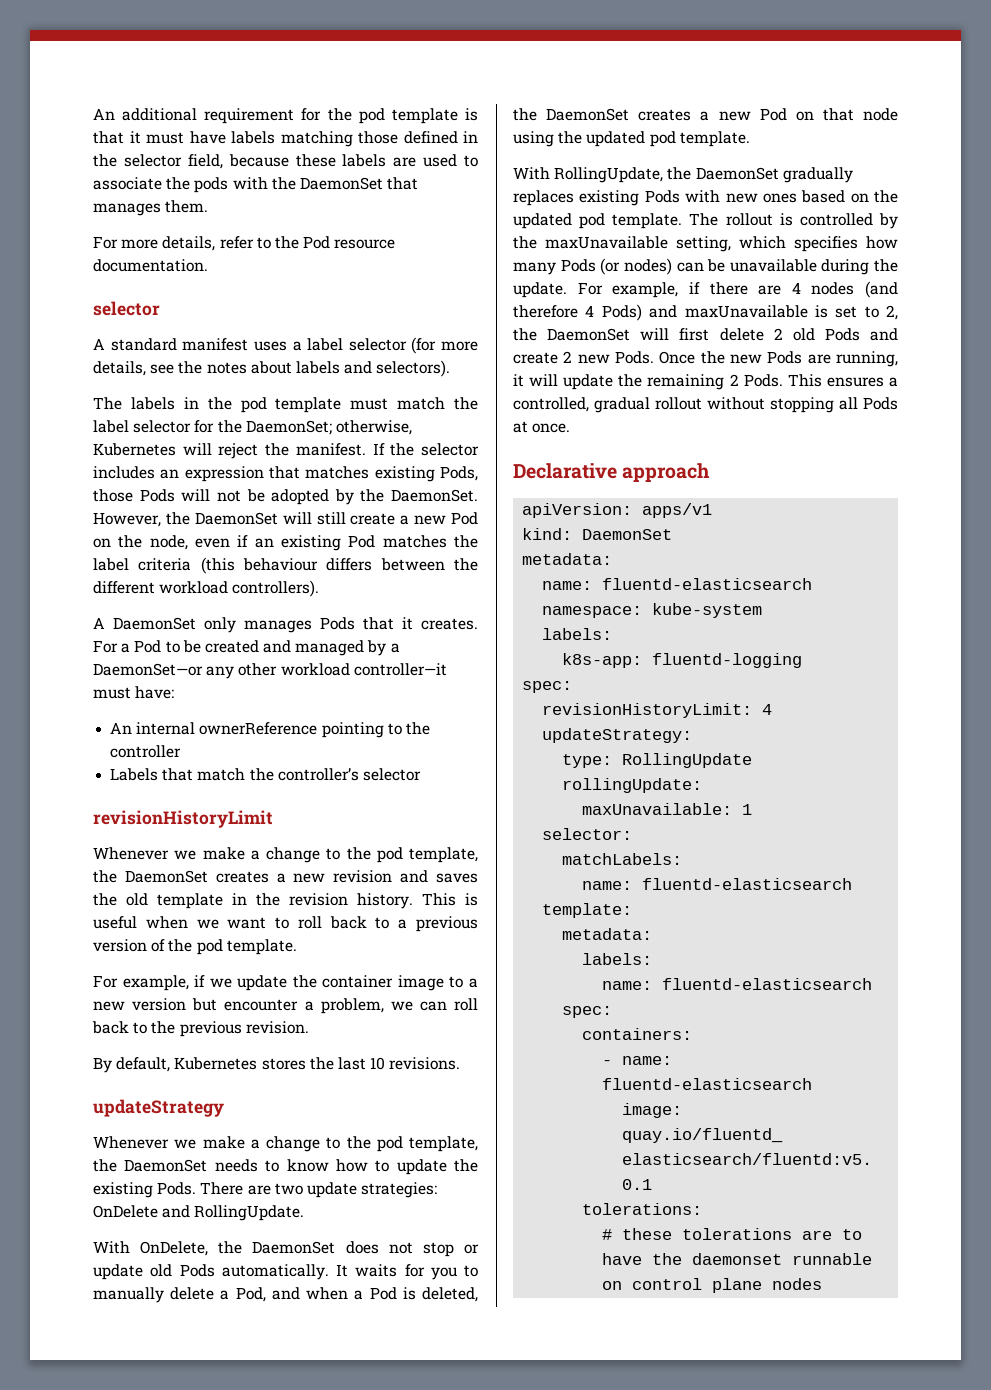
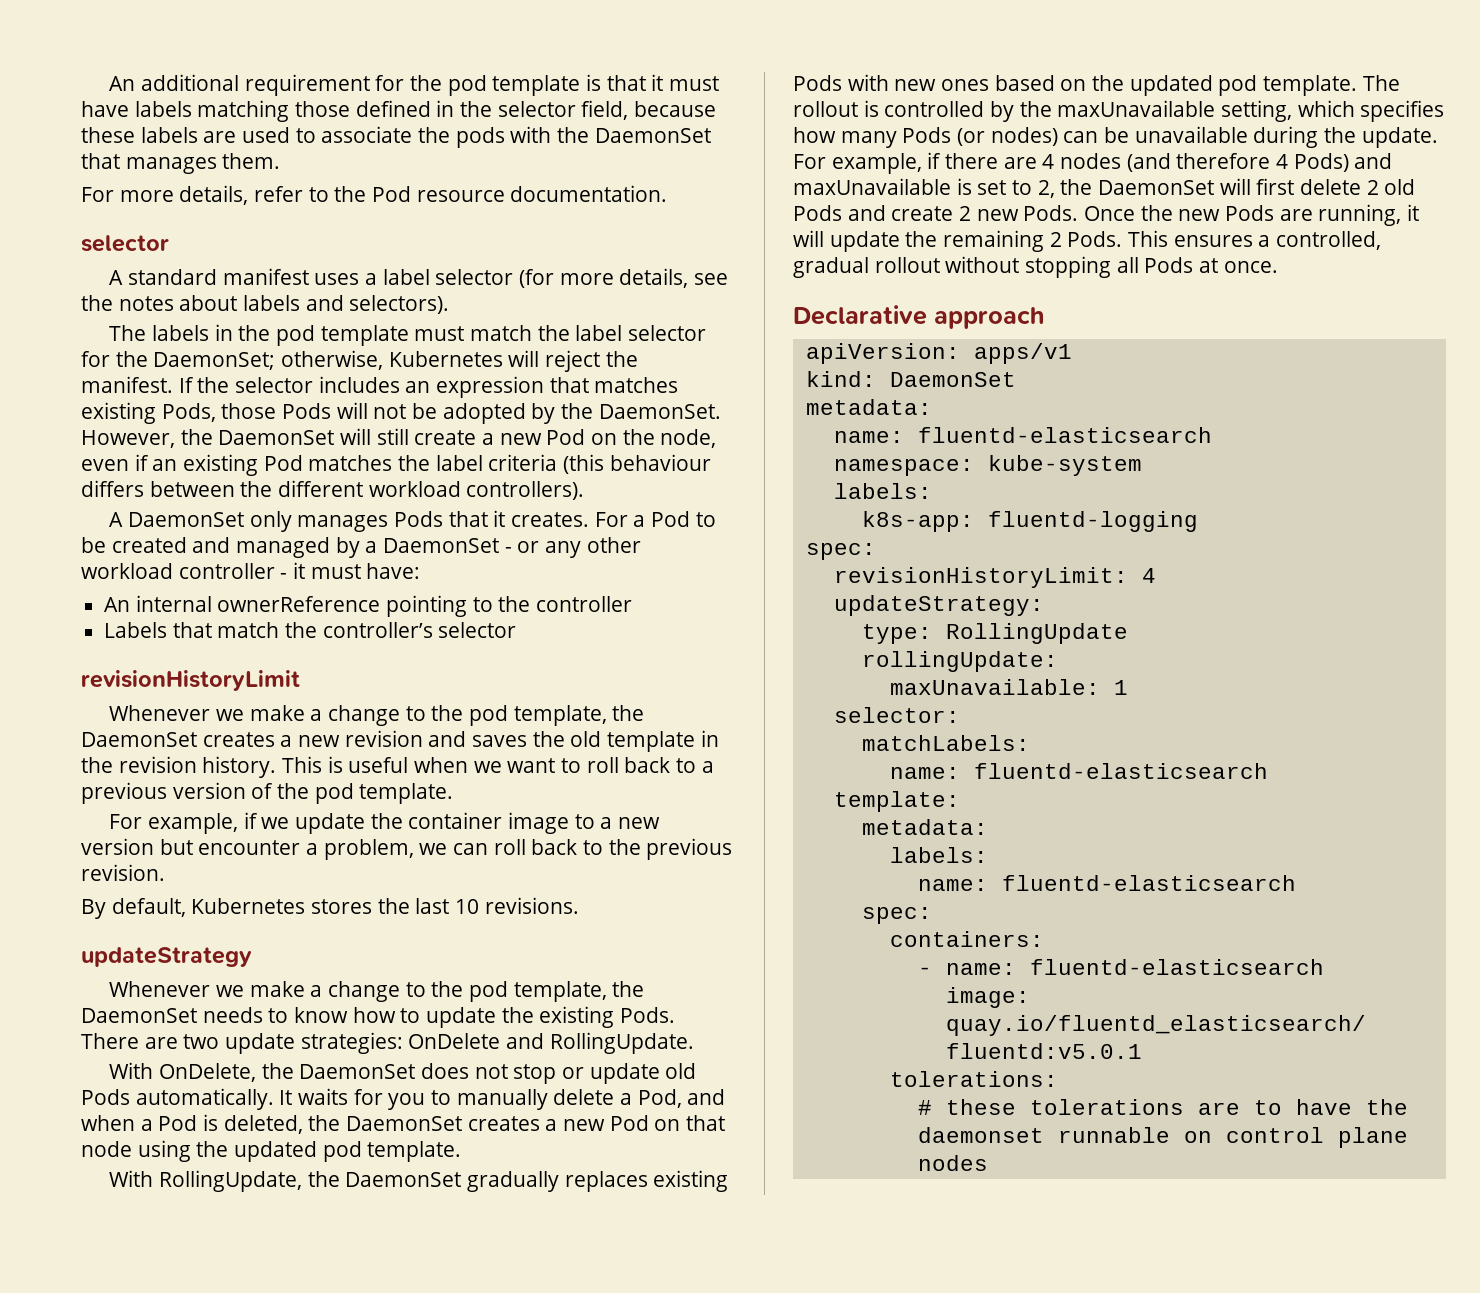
- For a Pod to be created and managed by a DaemonSet—or any other workload controller—it must have:
+ For a Pod to be created and managed by a DaemonSet - or any other workload controller - it must have:

